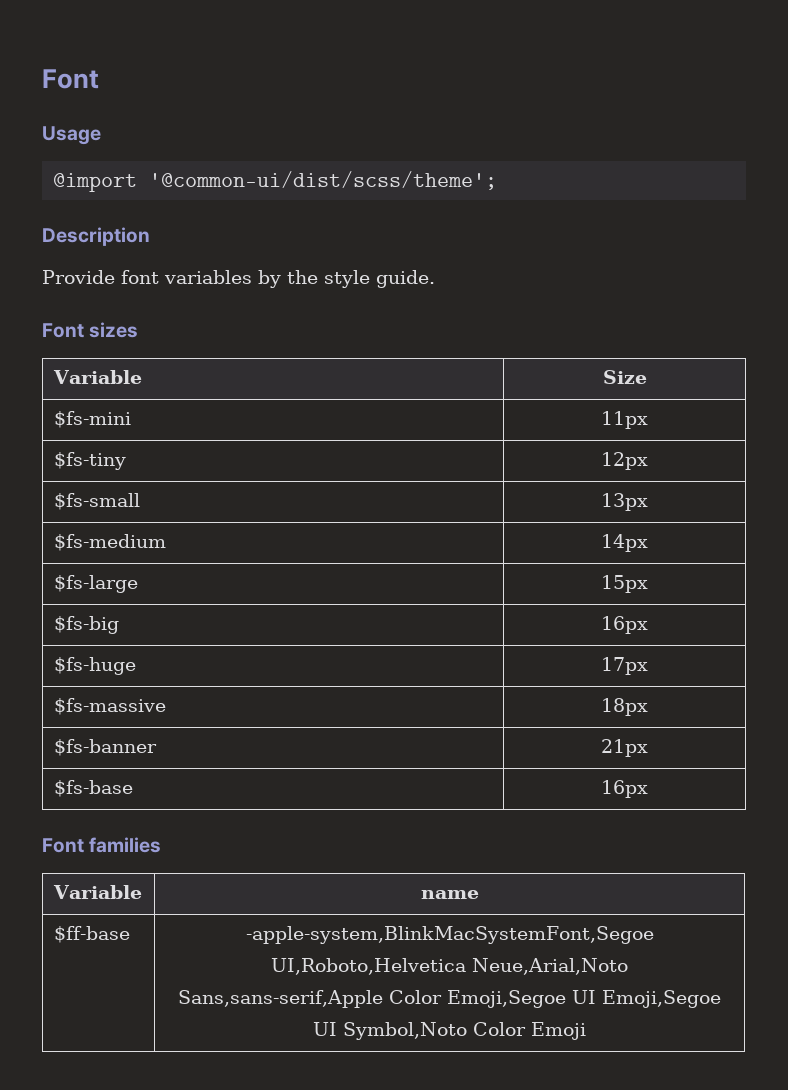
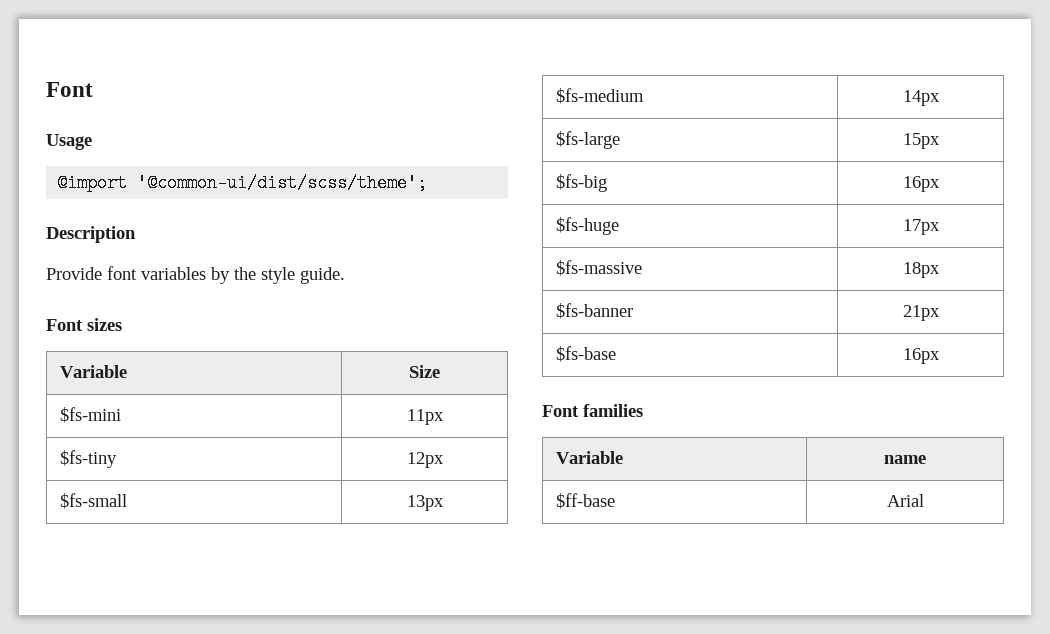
- $ff-base | -apple-system,BlinkMacSystemFont,Segoe UI,Roboto,Helvetica Neue,Arial,Noto Sans,sans-serif,Apple Color Emoji,Segoe UI Emoji,Segoe UI Symbol,Noto Color Emoji
+ $ff-base | Arial

